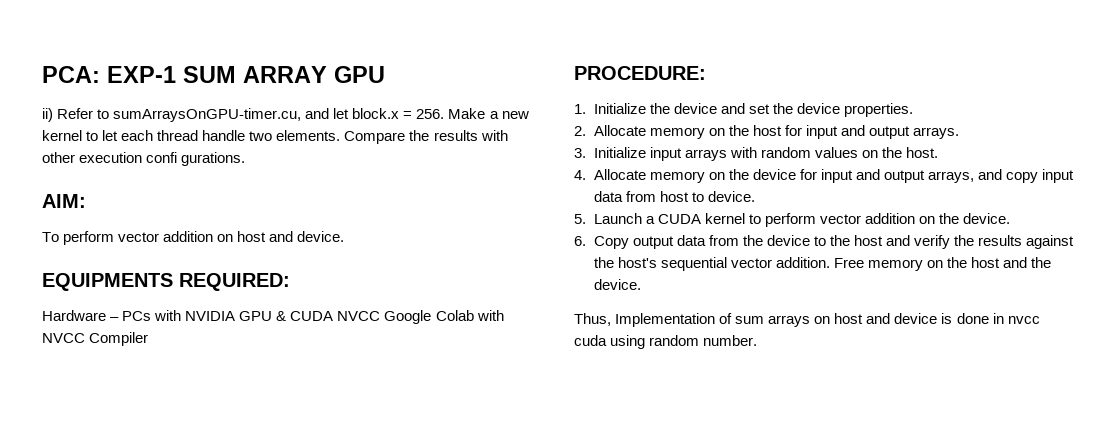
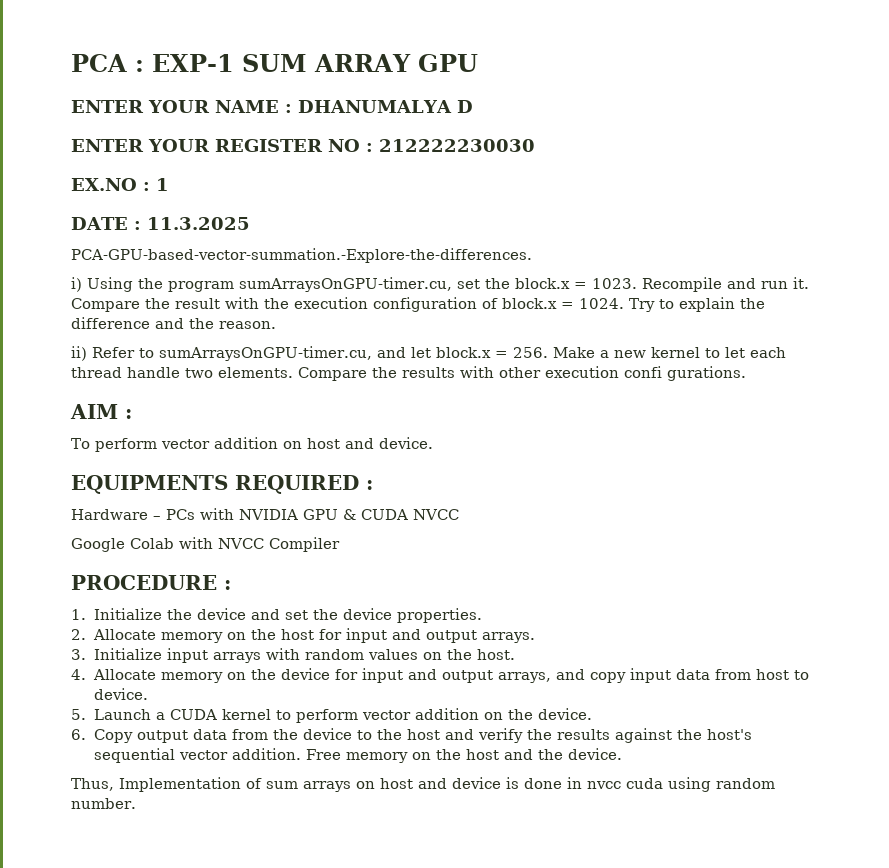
- PCA: EXP-1 SUM ARRAY GPU
+ PCA : EXP-1 SUM ARRAY GPU
+ ENTER YOUR NAME : DHANUMALYA D
+ ENTER YOUR REGISTER NO : 212222230030
+ EX.NO : 1
+ DATE : 11.3.2025
+ PCA-GPU-based-vector-summation.-Explore-the-differences.
+ i) Using the program sumArraysOnGPU-timer.cu, set the block.x = 1023. Recompile and run it. Compare the result with the execution configuration of block.x = 1024. Try to explain the difference and the reason.
- AIM:
+ AIM :
- EQUIPMENTS REQUIRED:
+ EQUIPMENTS REQUIRED :
- Hardware – PCs with NVIDIA GPU & CUDA NVCC Google Colab with NVCC Compiler
+ Hardware – PCs with NVIDIA GPU & CUDA NVCC
+ Google Colab with NVCC Compiler
- PROCEDURE:
+ PROCEDURE :

